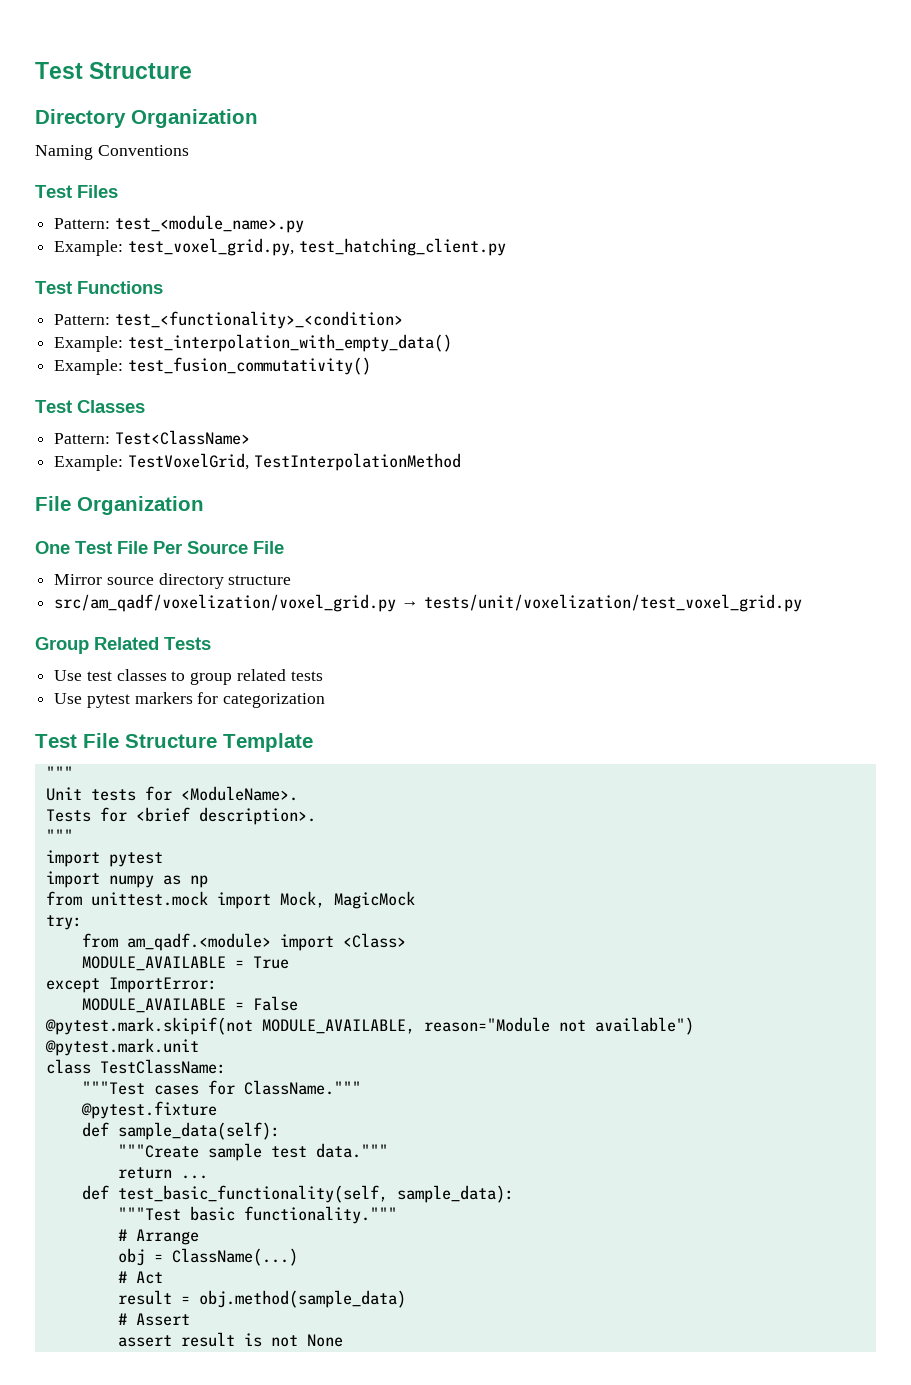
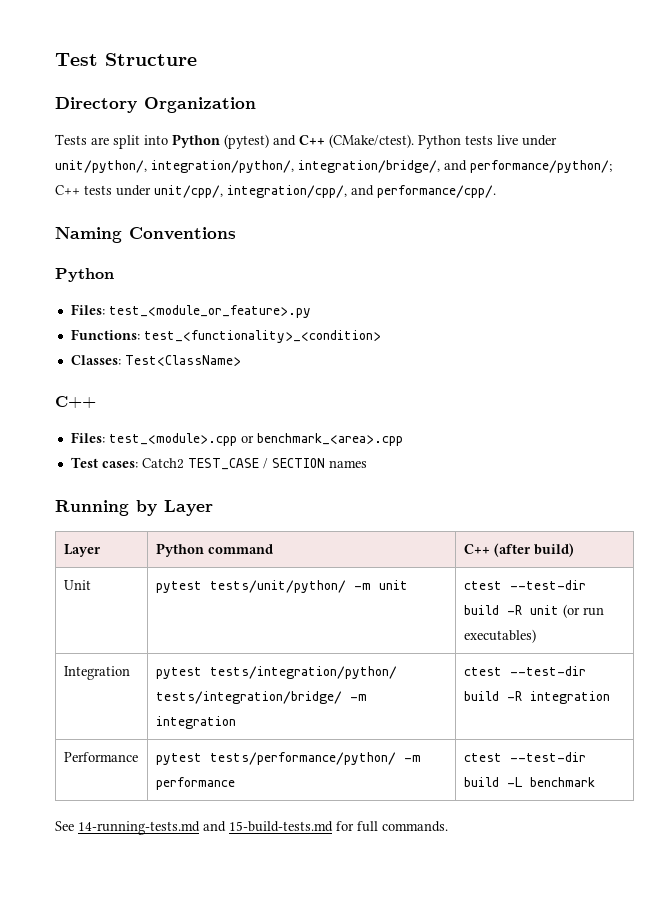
+ Tests are split into Python (pytest) and C++ (CMake/ctest). Python tests live under unit/python/, integration/python/, integration/bridge/, and performance/python/; C++ tests under unit/cpp/, integration/cpp/, and performance/cpp/.
  Naming Conventions
- Test Files
- Pattern: test_<module_name>.py
- Example: test_voxel_grid.py, test_hatching_client.py
- Test Functions
- Pattern: test_<functionality>_<condition>
- Example: test_interpolation_with_empty_data()
- Example: test_fusion_commutativity()
- Test Classes
- Pattern: Test<ClassName>
- Example: TestVoxelGrid, TestInterpolationMethod
- File Organization
- One Test File Per Source File
- Mirror source directory structure
- src/am_qadf/voxelization/voxel_grid.py → tests/unit/voxelization/test_voxel_grid.py
- Group Related Tests
- Use test classes to group related tests
- Use pytest markers for categorization
- Test File Structure Template
- """
- Unit tests for <ModuleName>.
- Tests for <brief description>.
- """
- import pytest
- import numpy as np
- from unittest.mock import Mock, MagicMock
- try:
- from am_qadf.<module> import <Class>
- MODULE_AVAILABLE = True
- except ImportError:
- MODULE_AVAILABLE = False
- @pytest.mark.skipif(not MODULE_AVAILABLE, reason="Module not available")
- @pytest.mark.unit
- class TestClassName:
- """Test cases for ClassName."""
- @pytest.fixture
- def sample_data(self):
- """Create sample test data."""
- return ...
- def test_basic_functionality(self, sample_data):
- """Test basic functionality."""
- # Arrange
- obj = ClassName(...)
- # Act
- result = obj.method(sample_data)
- # Assert
- assert result is not None
+ Python
+ Files: test_<module_or_feature>.py
+ Functions: test_<functionality>_<condition>
+ Classes: Test<ClassName>
+ C++
+ Files: test_<module>.cpp or benchmark_<area>.cpp
+ Test cases: Catch2 TEST_CASE / SECTION names
+ Running by Layer
+ Layer | Python command | C++ (after build)
+ Unit | pytest tests/unit/python/ -m unit | ctest --test-dir build -R unit (or run executables)
+ Integration | pytest tests/integration/python/ tests/integration/bridge/ -m integration | ctest --test-dir build -R integration
+ Performance | pytest tests/performance/python/ -m performance | ctest --test-dir build -L benchmark
+ See 14-running-tests.md and 15-build-tests.md for full commands.

